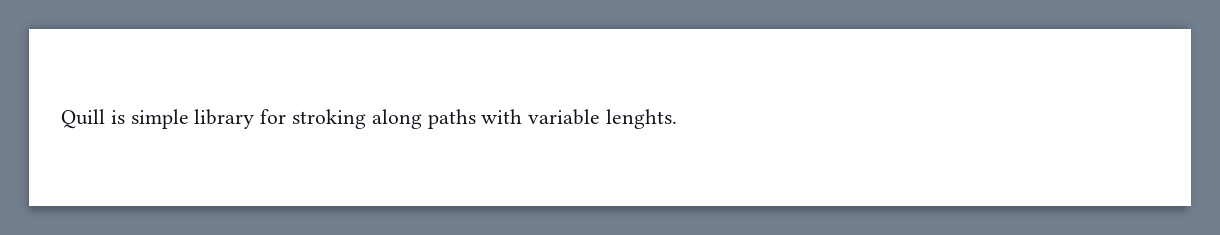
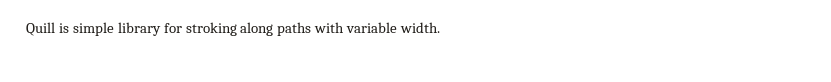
- Quill is simple library for stroking along paths with variable lenghts.
+ Quill is simple library for stroking along paths with variable width.

